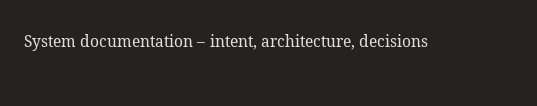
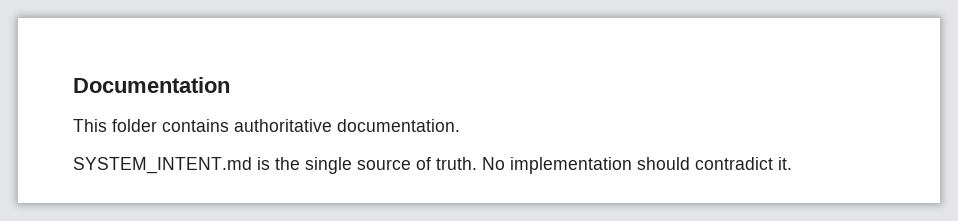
- System documentation – intent, architecture, decisions
+ Documentation
+ This folder contains authoritative documentation.
+ SYSTEM_INTENT.md is the single source of truth. No implementation should contradict it.

